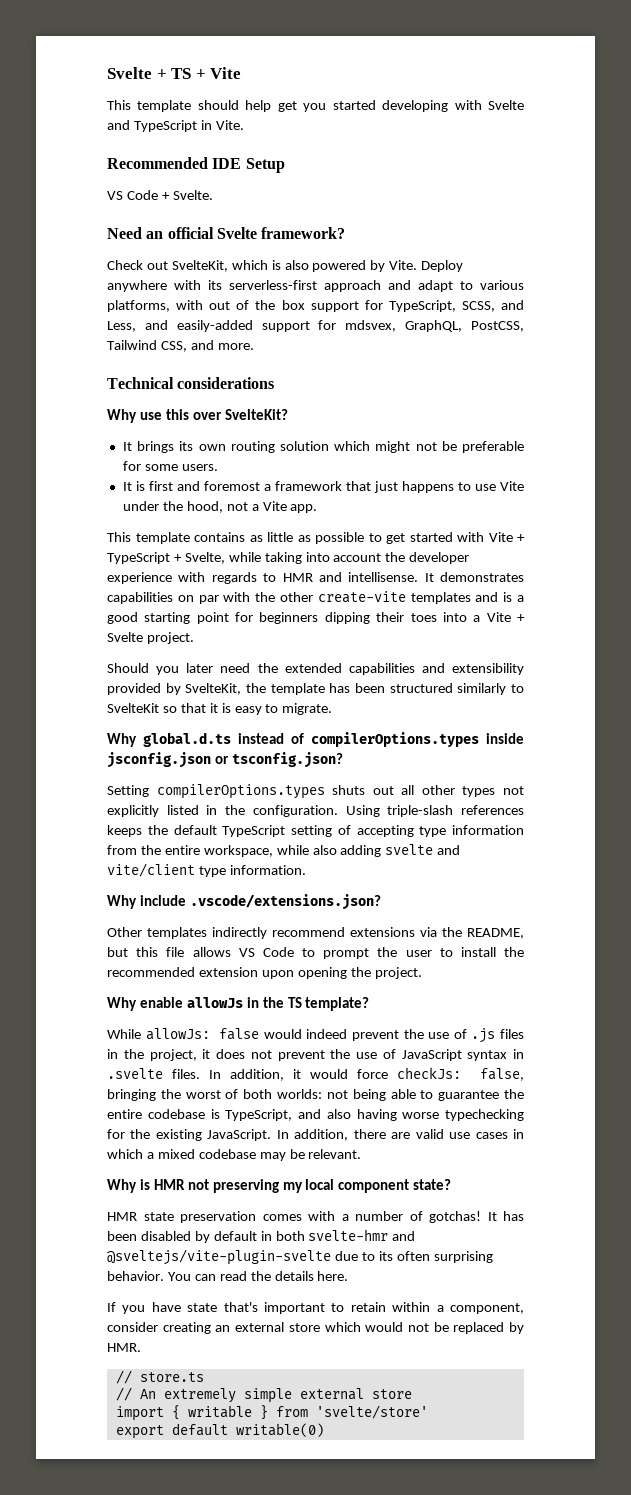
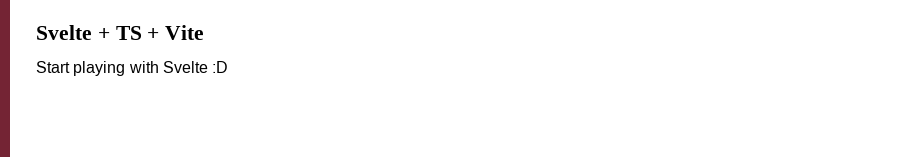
- This template should help get you started developing with Svelte and TypeScript in Vite.
- Recommended IDE Setup
- VS Code + Svelte.
- Need an official Svelte framework?
- Check out SvelteKit, which is also powered by Vite. Deploy anywhere with its serverless-first approach and adapt to various platforms, with out of the box support for TypeScript, SCSS, and Less, and easily-added support for mdsvex, GraphQL, PostCSS, Tailwind CSS, and more.
- Technical considerations
- Why use this over SvelteKit?
- It brings its own routing solution which might not be preferable for some users.
- It is first and foremost a framework that just happens to use Vite under the hood, not a Vite app.
- This template contains as little as possible to get started with Vite + TypeScript + Svelte, while taking into account the developer experience with regards to HMR and intellisense. It demonstrates capabilities on par with the other create-vite templates and is a good starting point for beginners dipping their toes into a Vite + Svelte project.
- Should you later need the extended capabilities and extensibility provided by SvelteKit, the template has been structured similarly to SvelteKit so that it is easy to migrate.
- Why global.d.ts instead of compilerOptions.types inside jsconfig.json or tsconfig.json?
- Setting compilerOptions.types shuts out all other types not explicitly listed in the configuration. Using triple-slash references keeps the default TypeScript setting of accepting type information from the entire workspace, while also adding svelte and vite/client type information.
- Why include .vscode/extensions.json?
- Other templates indirectly recommend extensions via the README, but this file allows VS Code to prompt the user to install the recommended extension upon opening the project.
- Why enable allowJs in the TS template?
- While allowJs: false would indeed prevent the use of .js files in the project, it does not prevent the use of JavaScript syntax in .svelte files. In addition, it would force checkJs: false, bringing the worst of both worlds: not being able to guarantee the entire codebase is TypeScript, and also having worse typechecking for the existing JavaScript. In addition, there are valid use cases in which a mixed codebase may be relevant.
- Why is HMR not preserving my local component state?
- HMR state preservation comes with a number of gotchas! It has been disabled by default in both svelte-hmr and @sveltejs/vite-plugin-svelte due to its often surprising behavior. You can read the details here.
- If you have state that's important to retain within a component, consider creating an external store which would not be replaced by HMR.
- // store.ts
- // An extremely simple external store
- import { writable } from 'svelte/store'
- export default writable(0)
+ Start playing with Svelte :D

